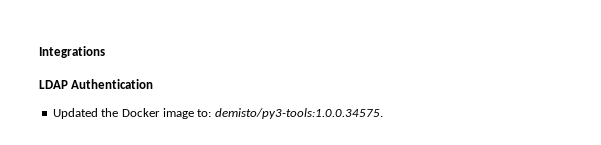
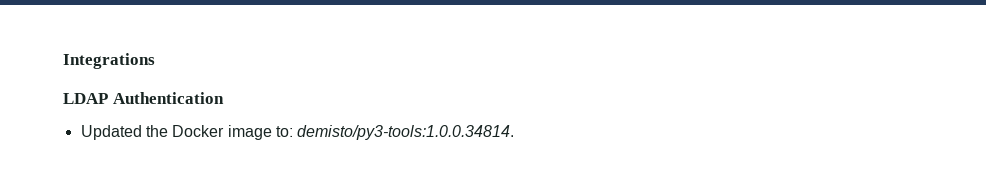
- Updated the Docker image to: demisto/py3-tools:1.0.0.34575.
+ Updated the Docker image to: demisto/py3-tools:1.0.0.34814.

